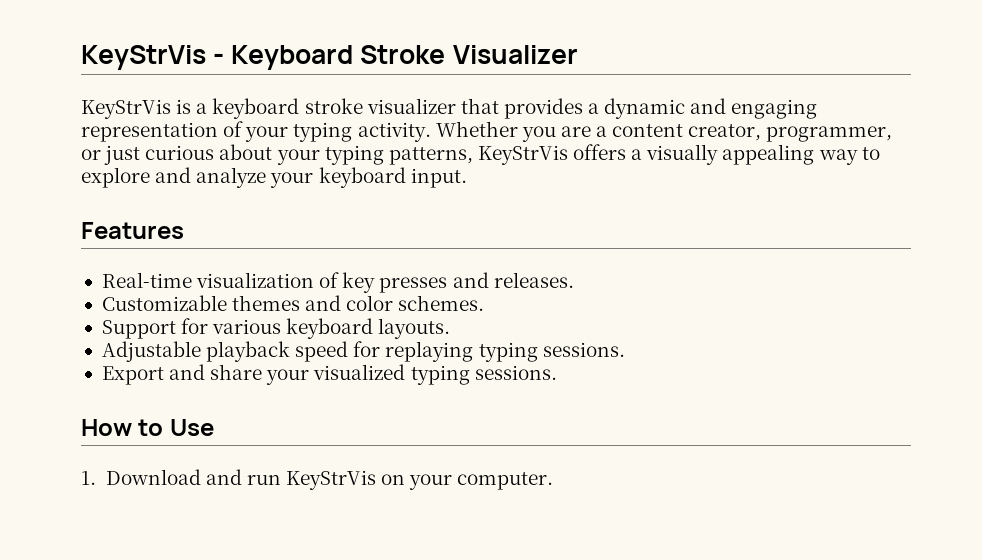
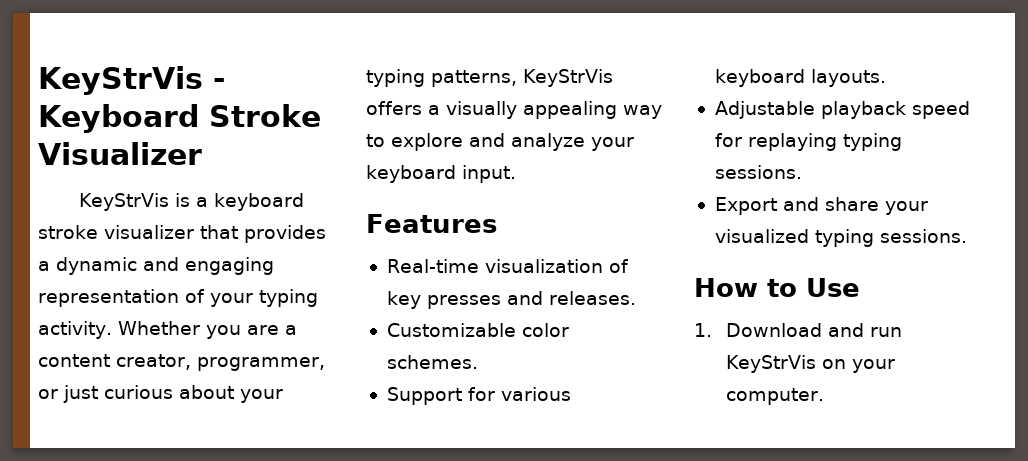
- Customizable themes and color schemes.
+ Customizable color schemes.

